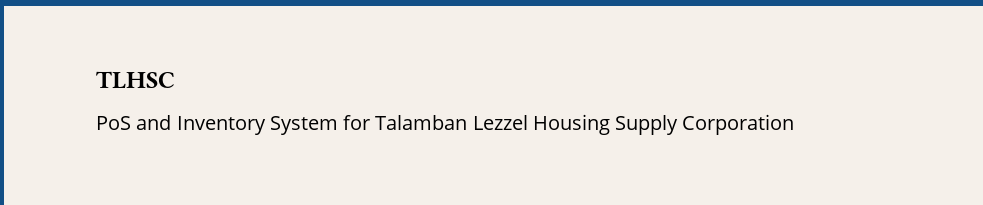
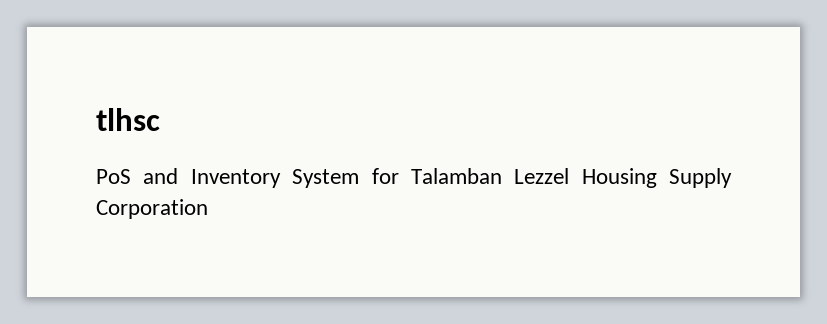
- TLHSC
+ tlhsc

